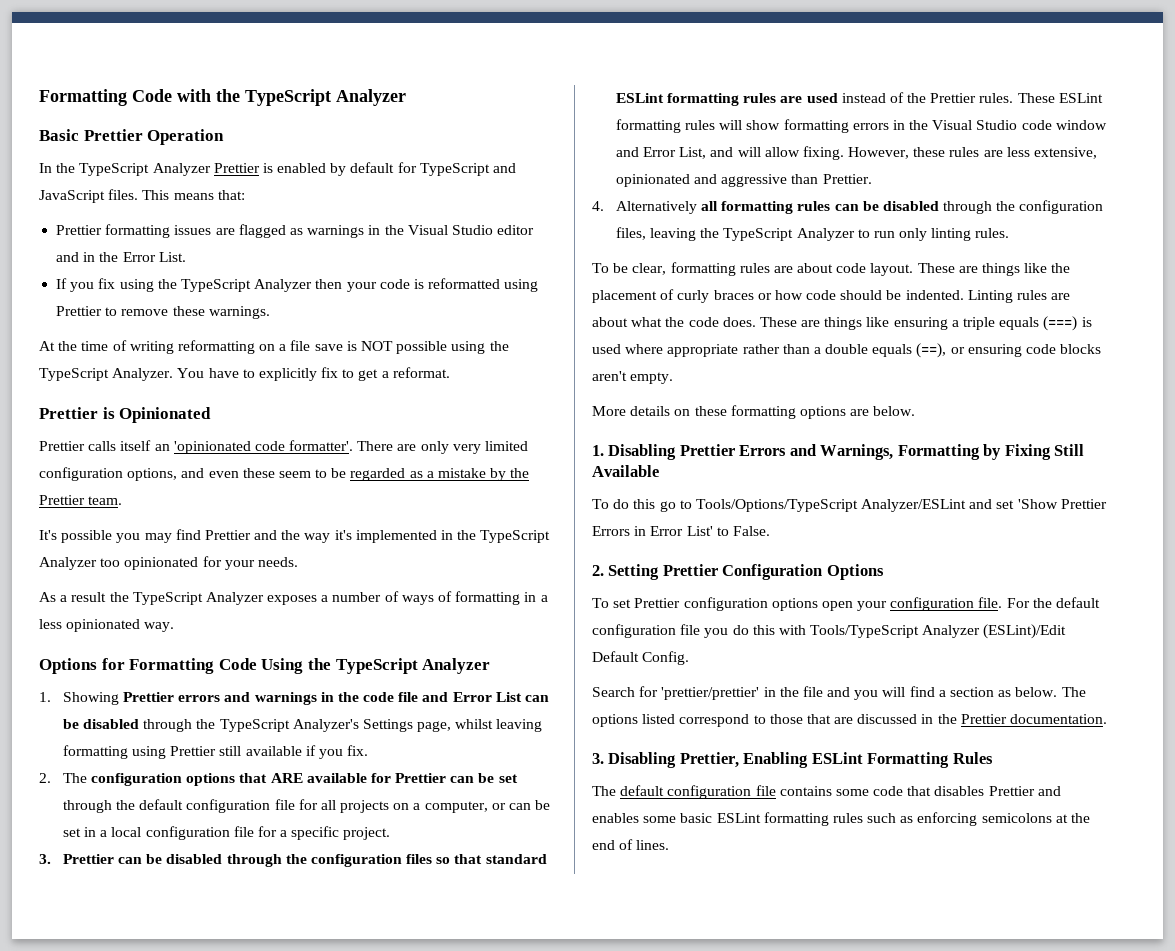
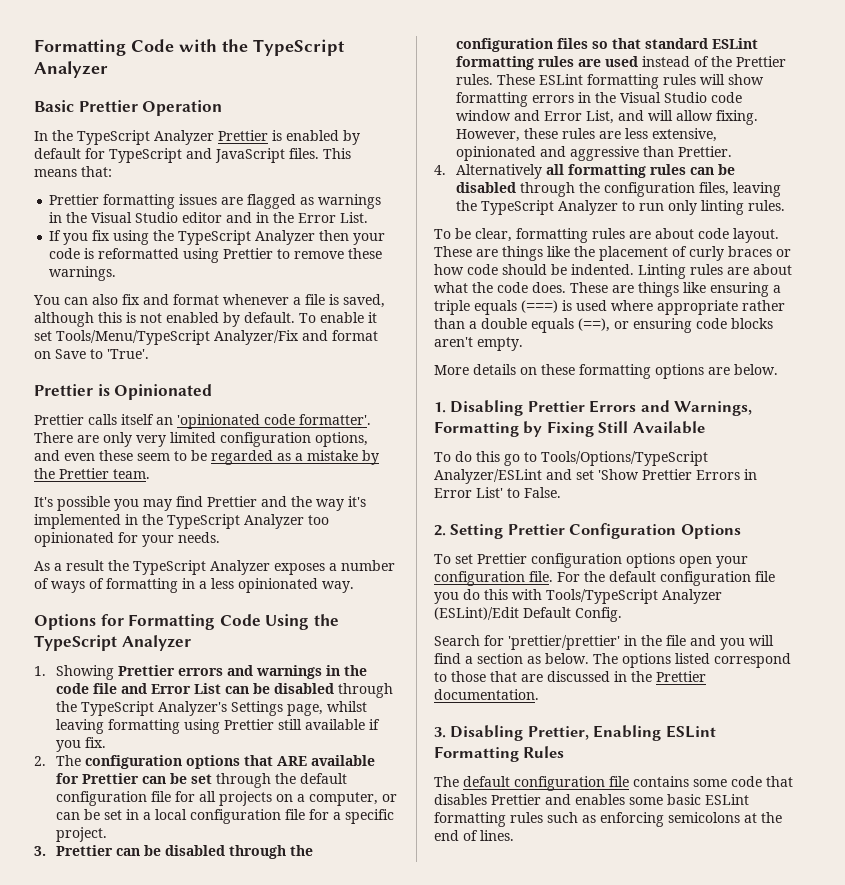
- At the time of writing reformatting on a file save is NOT possible using the TypeScript Analyzer. You have to explicitly fix to get a reformat.
+ You can also fix and format whenever a file is saved, although this is not enabled by default. To enable it set Tools/Menu/TypeScript Analyzer/Fix and format on Save to 'True'.

